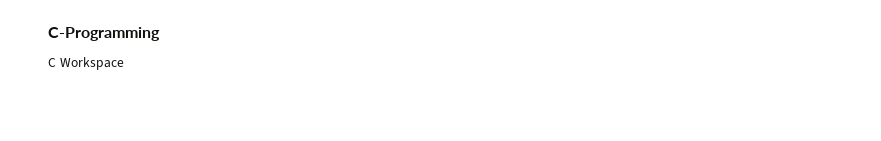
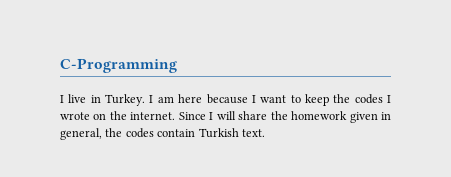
- C Workspace
+ I live in Turkey. I am here because I want to keep the codes I wrote on the internet. Since I will share the homework given in general, the codes contain Turkish text.

